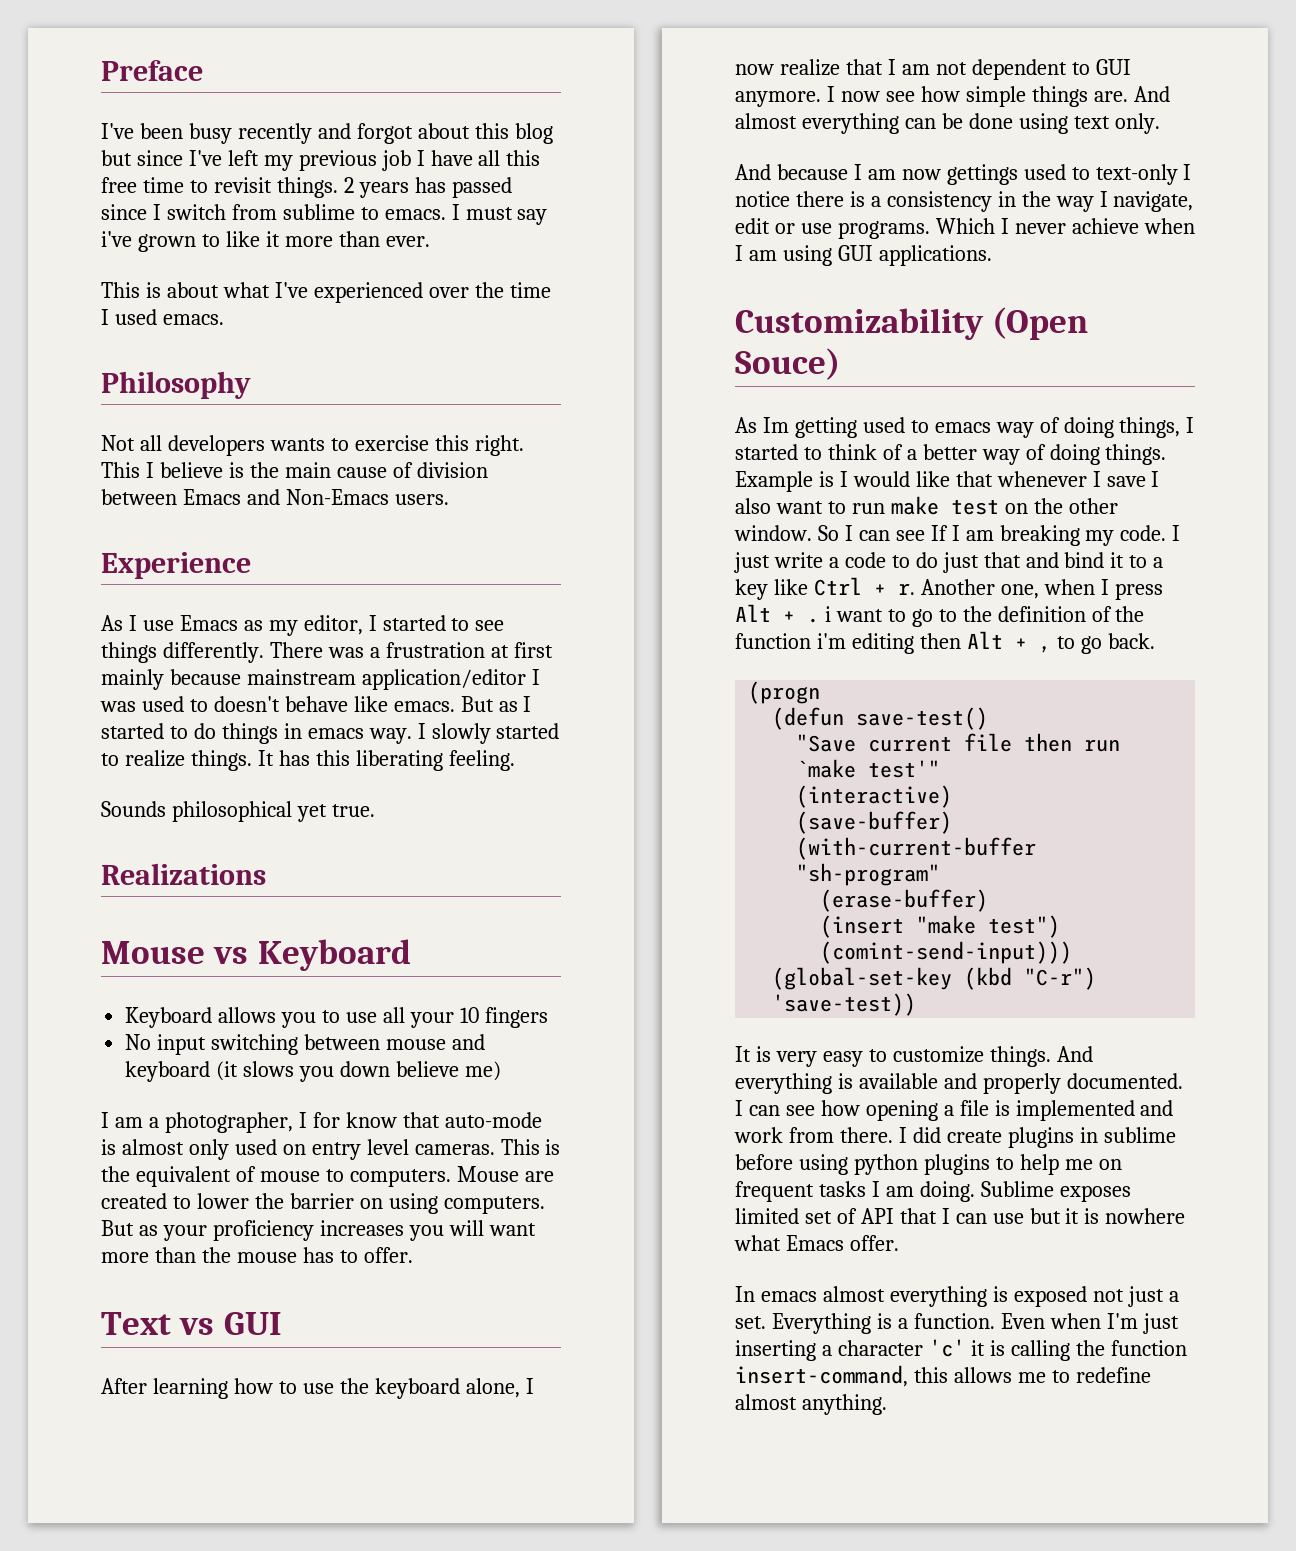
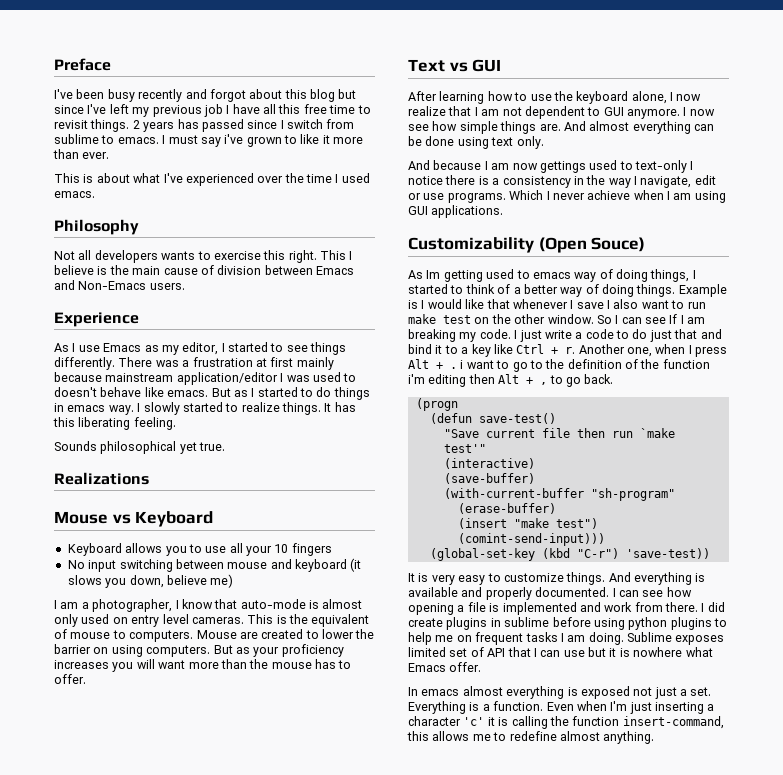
- No input switching between mouse and keyboard (it slows you down believe me)
+ No input switching between mouse and keyboard (it slows you down, believe me)
- I am a photographer, I for know that auto-mode is almost only used on entry level cameras.
+ I am a photographer, I know that auto-mode is almost only used on entry level cameras.

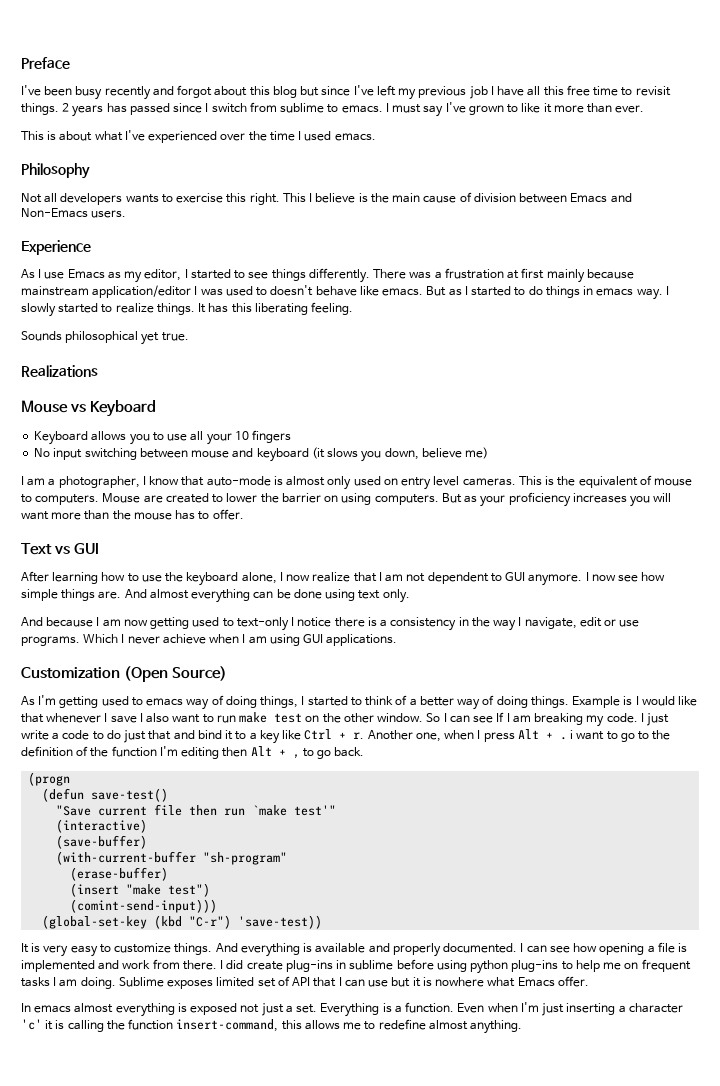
- I must say i've grown to like it more than ever.
+ I must say I've grown to like it more than ever.
- And because I am now gettings used to text-only I notice there is a consistency in the way I navigate, edit or use programs.
+ And because I am now getting used to text-only I notice there is a consistency in the way I navigate, edit or use programs.
- Customizability (Open Souce)
- As Im getting used to emacs way of doing things, I started to think of a better way of doing things.
+ Customization (Open Source)
+ As I'm getting used to emacs way of doing things, I started to think of a better way of doing things.
- Another one, when I press Alt + . i want to go to the definition of the function i'm editing then Alt + , to go back.
+ Another one, when I press Alt + . i want to go to the definition of the function I'm editing then Alt + , to go back.
- I did create plugins in sublime before using python plugins to help me on frequent tasks I am doing.
+ I did create plug-ins in sublime before using python plug-ins to help me on frequent tasks I am doing.

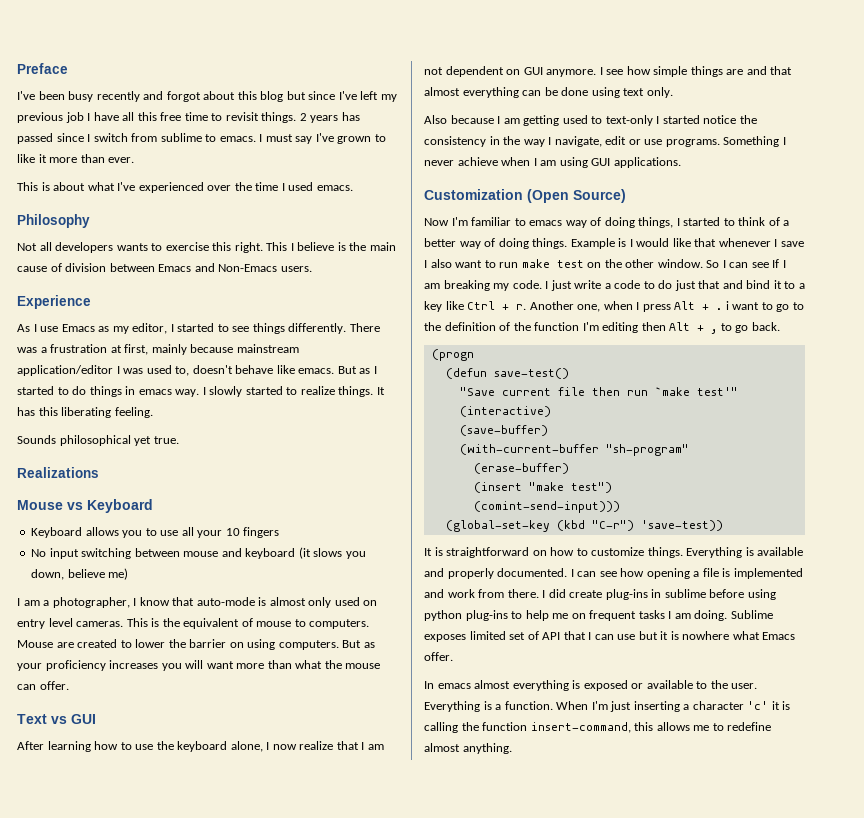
- There was a frustration at first mainly because mainstream application/editor I was used to doesn't behave like emacs.
+ There was a frustration at first, mainly because mainstream application/editor I was used to, doesn't behave like emacs.
- But as your proficiency increases you will want more than the mouse has to offer.
+ But as your proficiency increases you will want more than what the mouse can offer.
- After learning how to use the keyboard alone, I now realize that I am not dependent to GUI anymore.
+ After learning how to use the keyboard alone, I now realize that I am not dependent on GUI anymore.
- I now see how simple things are. And almost everything can be done using text only.
+ I see how simple things are and that almost everything can be done using text only.
- And because I am now getting used to text-only I notice there is a consistency in the way I navigate, edit or use programs.
+ Also because I am getting used to text-only I started notice the consistency in the way I navigate, edit or use programs.
- Which I never achieve when I am using GUI applications.
+ Something I never achieve when I am using GUI applications.
- As I'm getting used to emacs way of doing things, I started to think of a better way of doing things.
+ Now I'm familiar to emacs way of doing things, I started to think of a better way of doing things.
- It is very easy to customize things.
+ It is straightforward on how to customize things.
- And everything is available and properly documented.
+ Everything is available and properly documented.
- In emacs almost everything is exposed not just a set.
+ In emacs almost everything is exposed or available to the user.
- Even when I'm just inserting a character 'c' it is calling the function insert-command, this allows me to redefine almost anything.
+ When I'm just inserting a character 'c' it is calling the function insert-command, this allows me to redefine almost anything.

